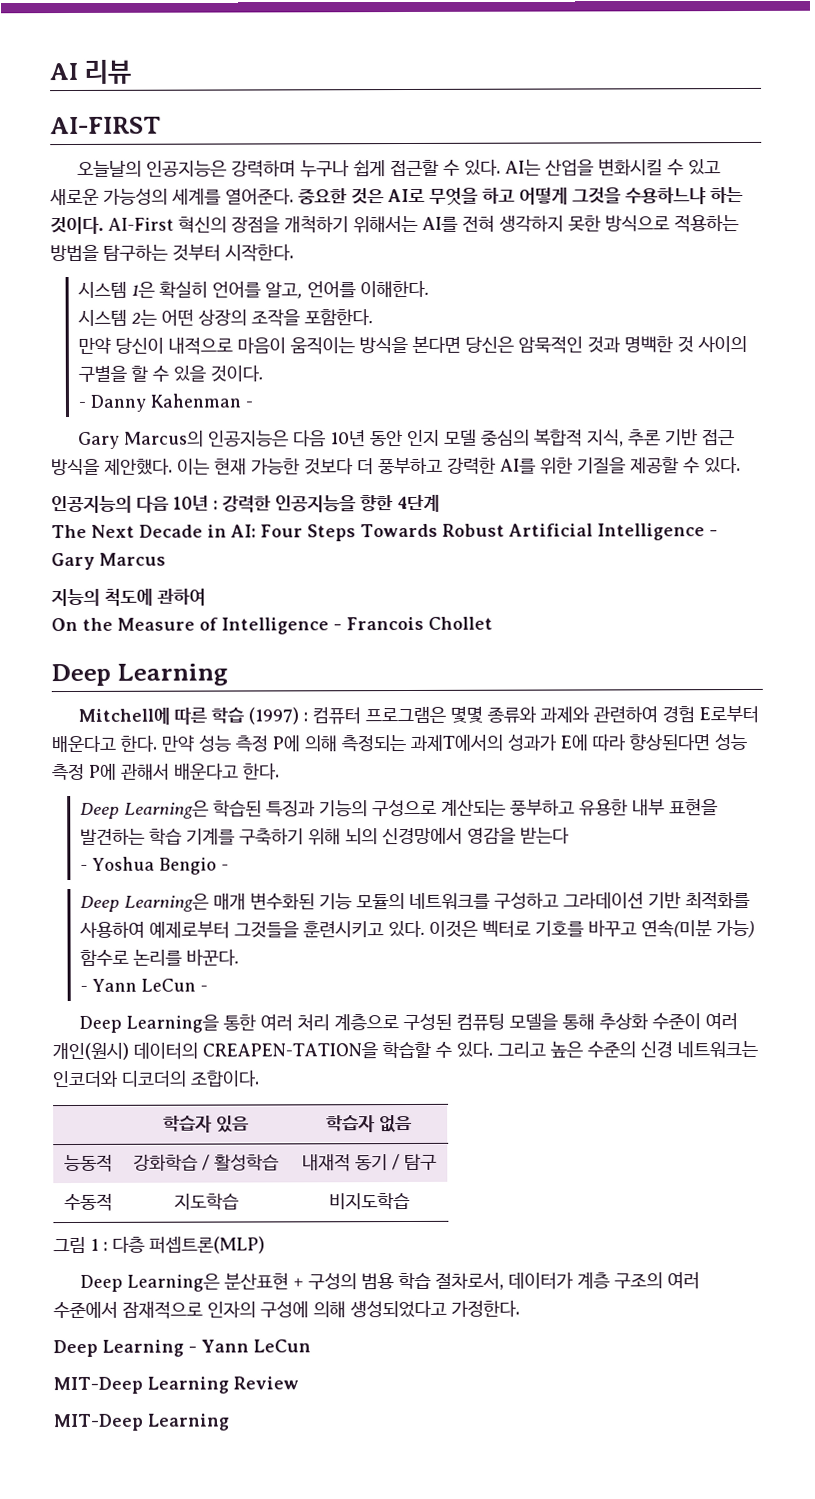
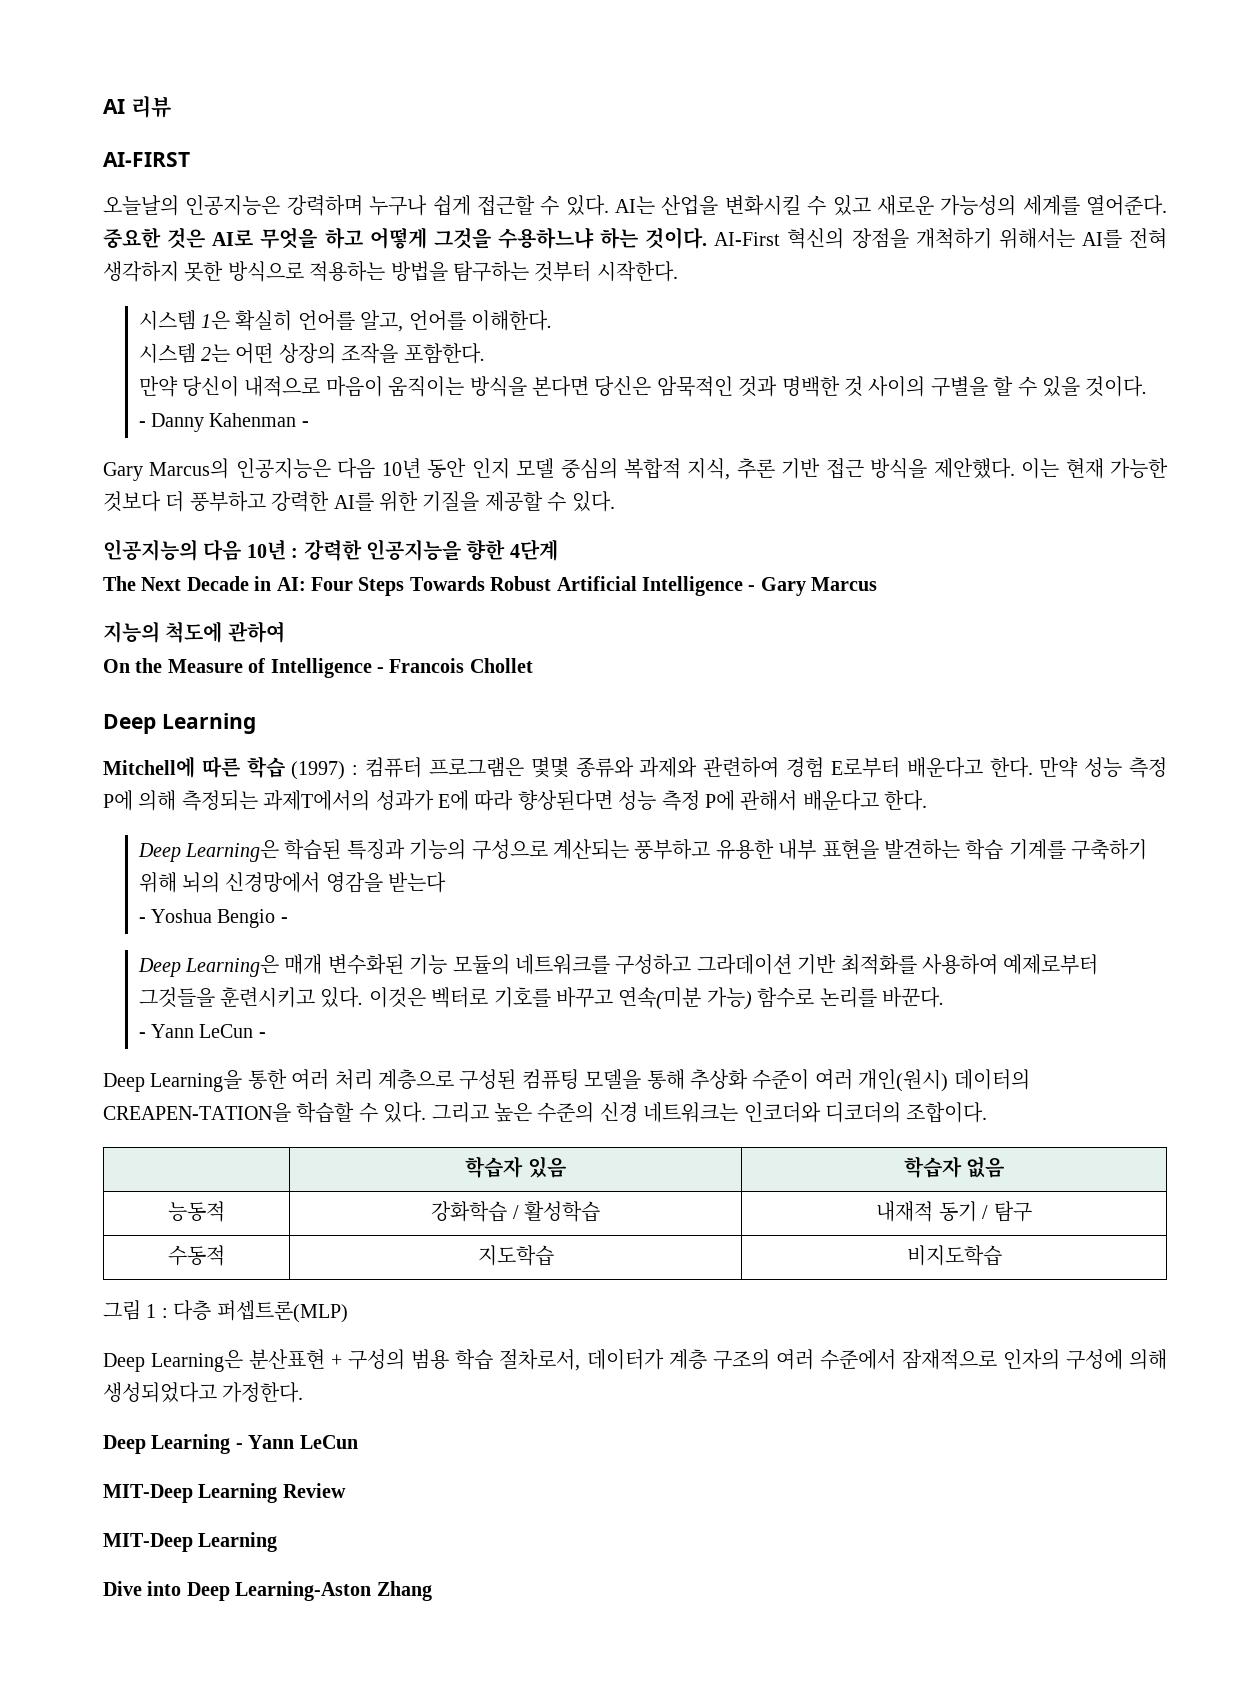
+ Dive into Deep Learning-Aston Zhang

